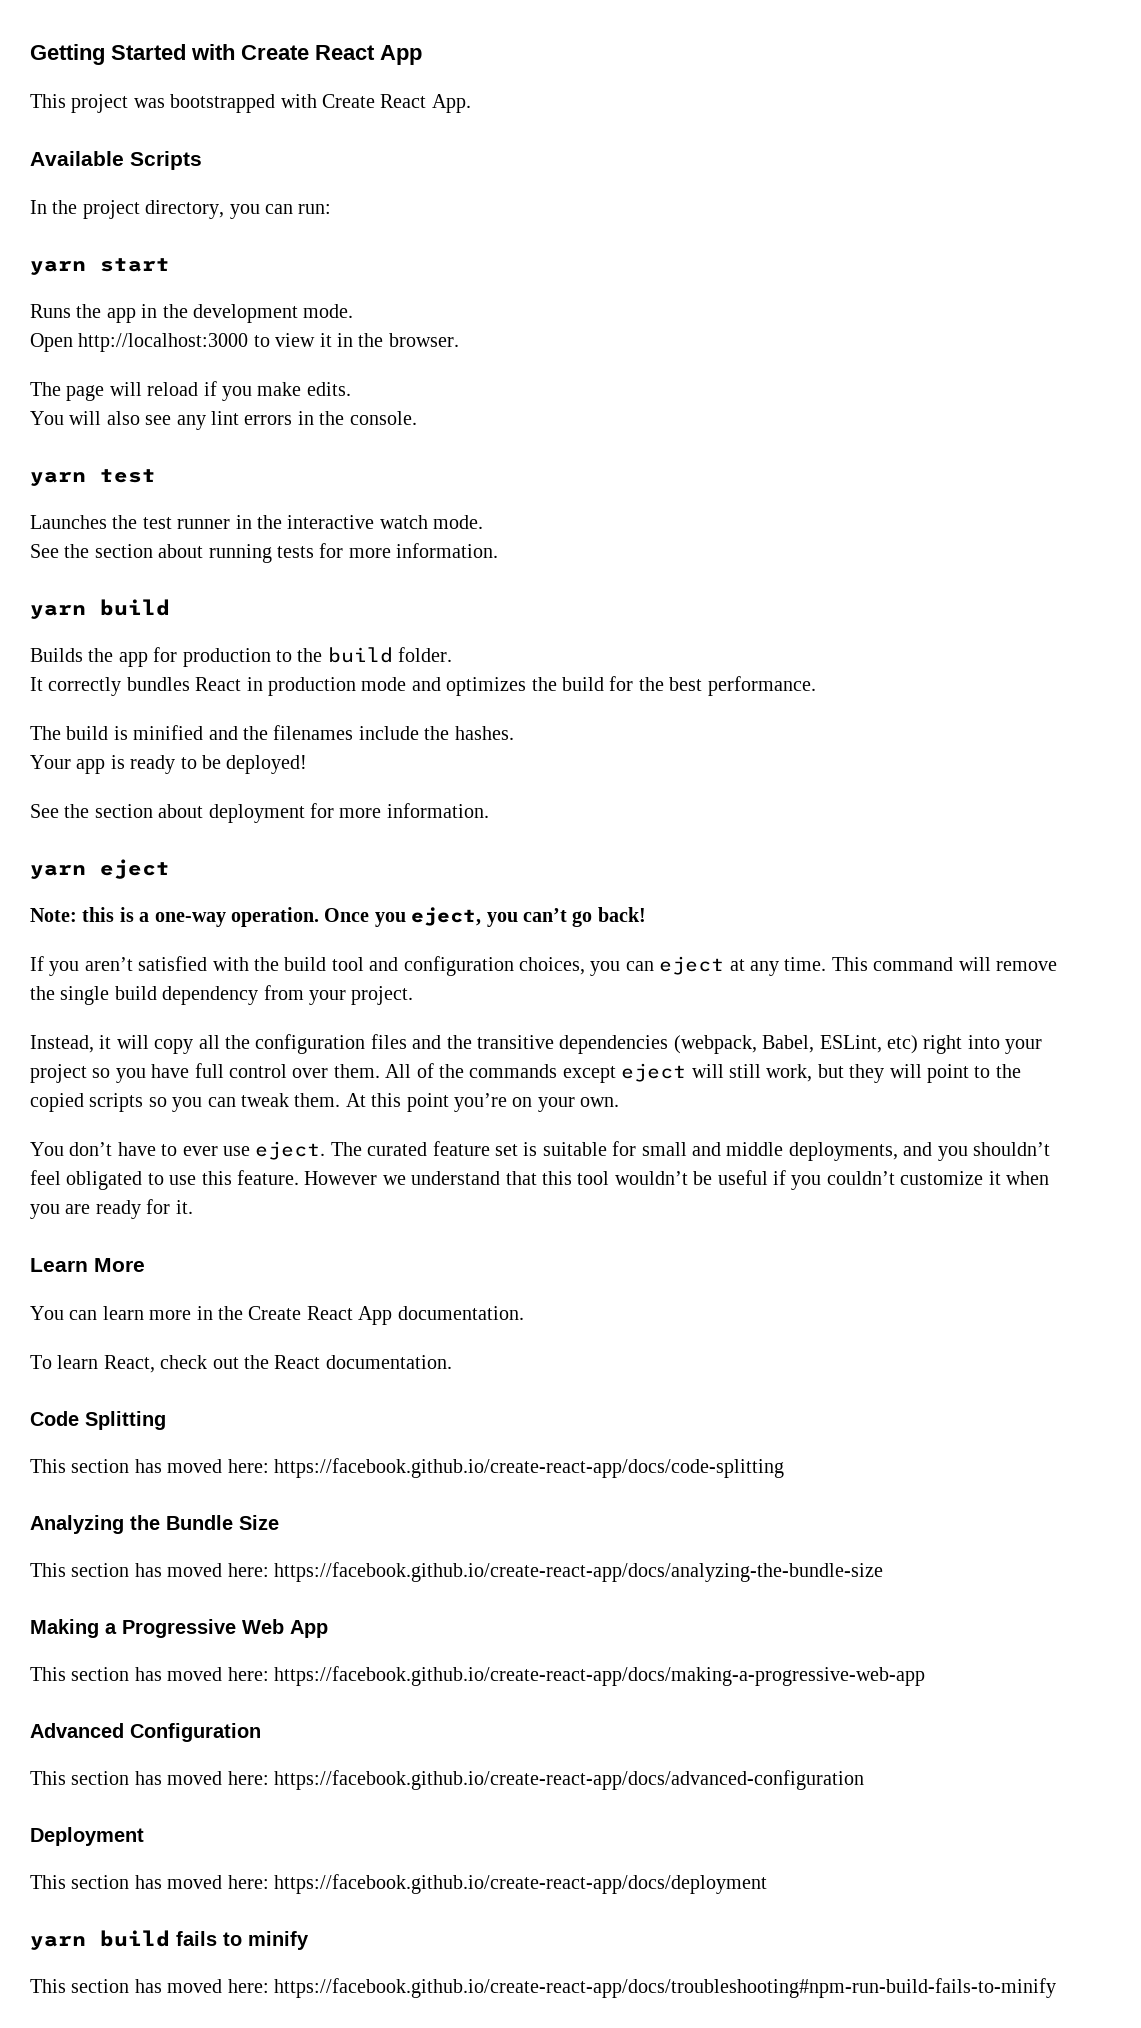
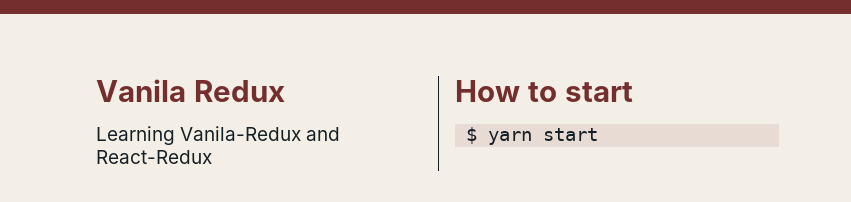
- Getting Started with Create React App
- This project was bootstrapped with Create React App.
- Available Scripts
- In the project directory, you can run:
- yarn start
- Runs the app in the development mode.
- Open http://localhost:3000 to view it in the browser.
- The page will reload if you make edits.
- You will also see any lint errors in the console.
- yarn test
- Launches the test runner in the interactive watch mode.
- See the section about running tests for more information.
- yarn build
- Builds the app for production to the build folder.
- It correctly bundles React in production mode and optimizes the build for the best performance.
- The build is minified and the filenames include the hashes.
- Your app is ready to be deployed!
- See the section about deployment for more information.
- yarn eject
- Note: this is a one-way operation. Once you eject, you can’t go back!
- If you aren’t satisfied with the build tool and configuration choices, you can eject at any time. This command will remove the single build dependency from your project.
- Instead, it will copy all the configuration files and the transitive dependencies (webpack, Babel, ESLint, etc) right into your project so you have full control over them. All of the commands except eject will still work, but they will point to the copied scripts so you can tweak them. At this point you’re on your own.
- You don’t have to ever use eject. The curated feature set is suitable for small and middle deployments, and you shouldn’t feel obligated to use this feature. However we understand that this tool wouldn’t be useful if you couldn’t customize it when you are ready for it.
- Learn More
- You can learn more in the Create React App documentation.
- To learn React, check out the React documentation.
- Code Splitting
- This section has moved here: https://facebook.github.io/create-react-app/docs/code-splitting
- Analyzing the Bundle Size
- This section has moved here: https://facebook.github.io/create-react-app/docs/analyzing-the-bundle-size
- Making a Progressive Web App
- This section has moved here: https://facebook.github.io/create-react-app/docs/making-a-progressive-web-app
- Advanced Configuration
- This section has moved here: https://facebook.github.io/create-react-app/docs/advanced-configuration
- Deployment
- This section has moved here: https://facebook.github.io/create-react-app/docs/deployment
- yarn build fails to minify
- This section has moved here: https://facebook.github.io/create-react-app/docs/troubleshooting#npm-run-build-fails-to-minify
+ Vanila Redux
+ Learning Vanila-Redux and React-Redux
+ How to start
+ $ yarn start

